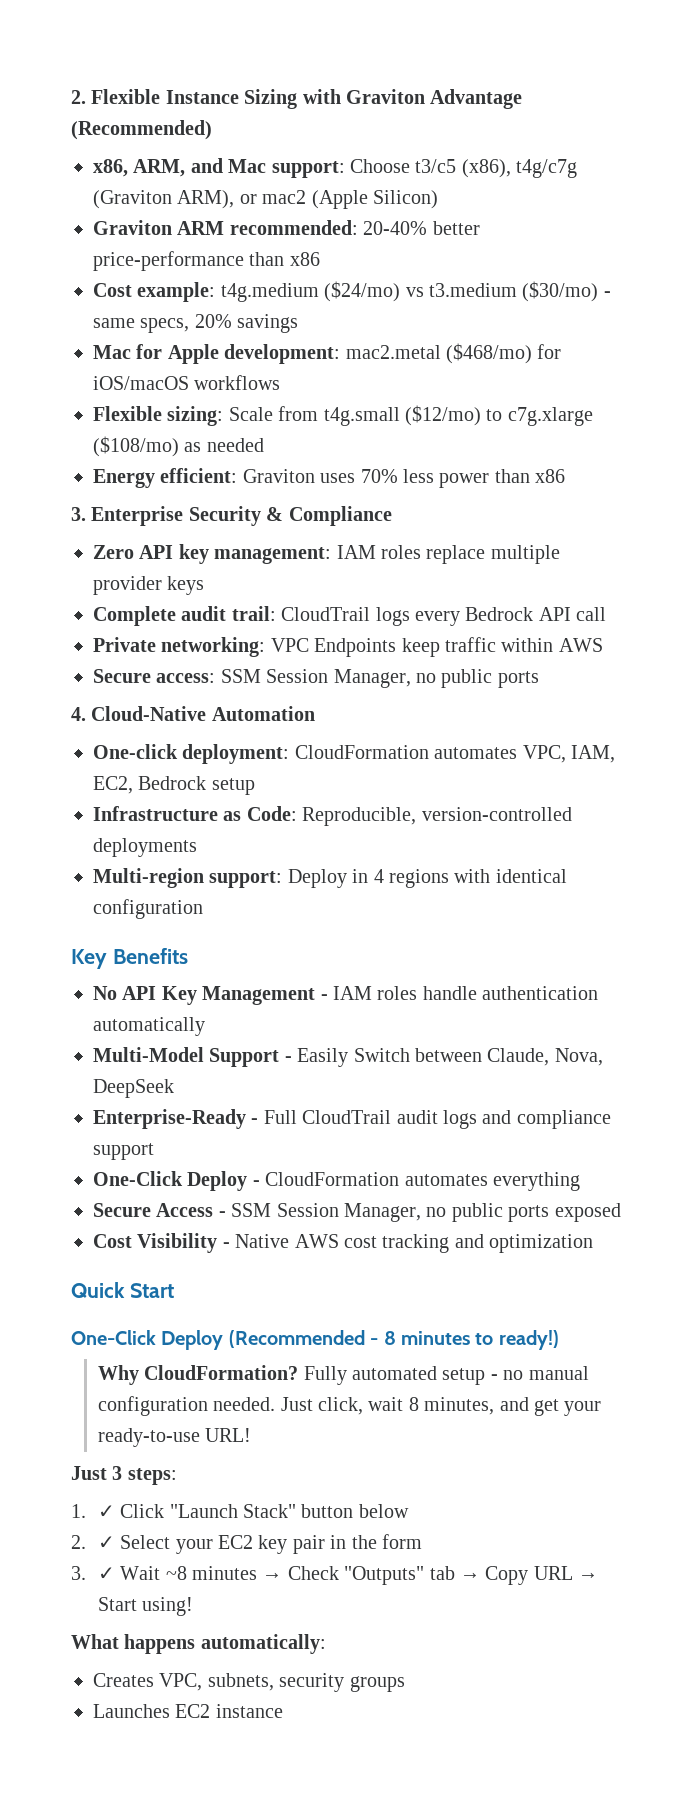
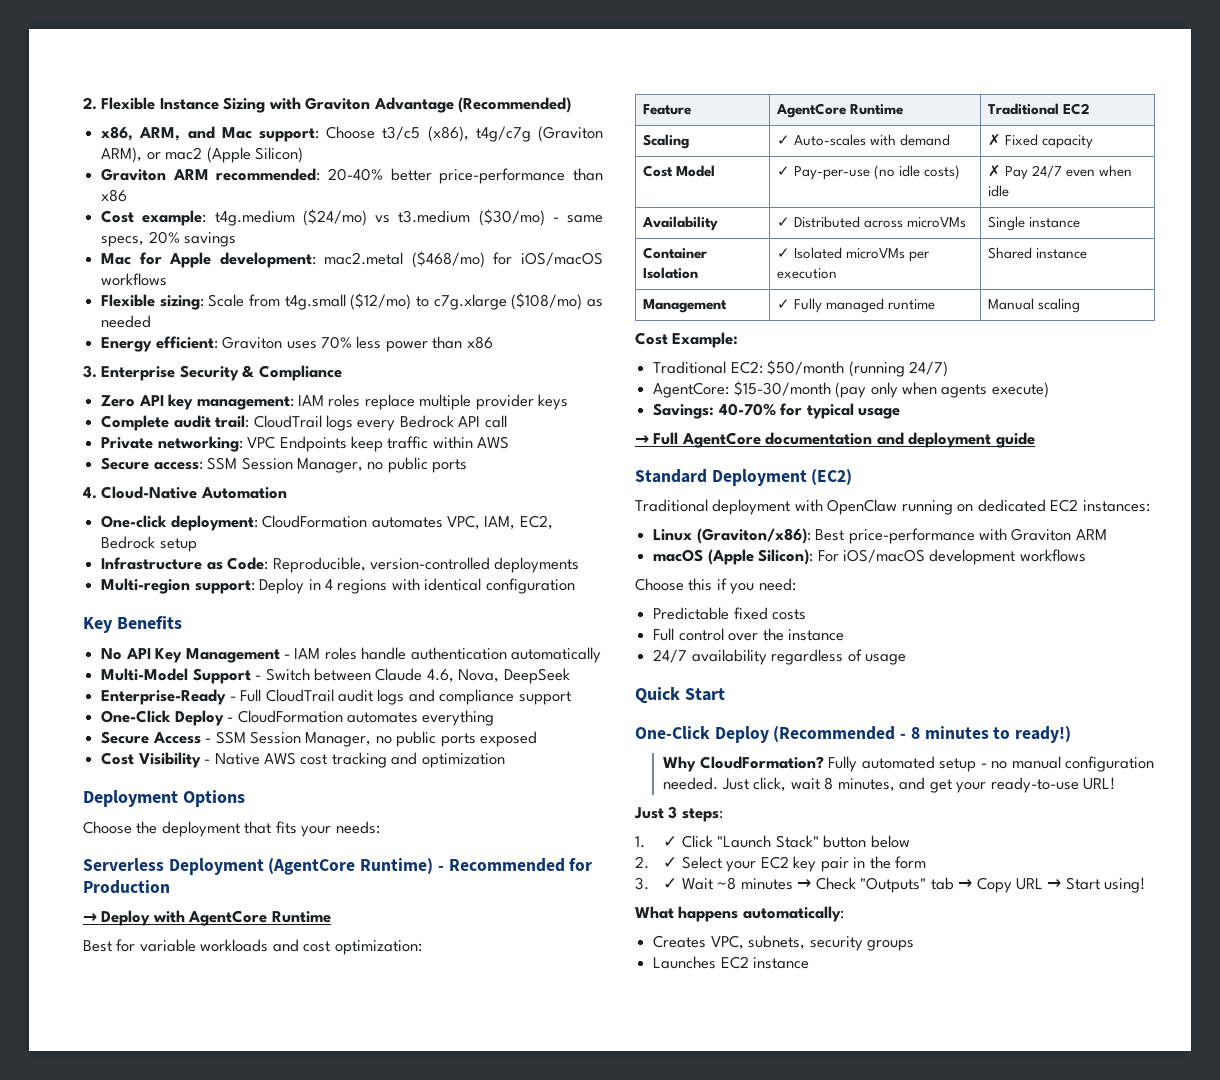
- Multi-Model Support - Easily Switch between Claude, Nova, DeepSeek
+ Multi-Model Support - Switch between Claude 4.6, Nova, DeepSeek
+ Deployment Options
+ Choose the deployment that fits your needs:
+ Serverless Deployment (AgentCore Runtime) - Recommended for Production
+ → Deploy with AgentCore Runtime
+ Best for variable workloads and cost optimization:
+ Feature | AgentCore Runtime | Traditional EC2
+ Scaling | ✓ Auto-scales with demand | ✗ Fixed capacity
+ Cost Model | ✓ Pay-per-use (no idle costs) | ✗ Pay 24/7 even when idle
+ Availability | ✓ Distributed across microVMs | Single instance
+ Container Isolation | ✓ Isolated microVMs per execution | Shared instance
+ Management | ✓ Fully managed runtime | Manual scaling
+ Cost Example:
+ Traditional EC2: $50/month (running 24/7)
+ AgentCore: $15-30/month (pay only when agents execute)
+ Savings: 40-70% for typical usage
+ → Full AgentCore documentation and deployment guide
+ Standard Deployment (EC2)
+ Traditional deployment with OpenClaw running on dedicated EC2 instances:
+ Linux (Graviton/x86): Best price-performance with Graviton ARM
+ macOS (Apple Silicon): For iOS/macOS development workflows
+ Choose this if you need:
+ Predictable fixed costs
+ Full control over the instance
+ 24/7 availability regardless of usage

